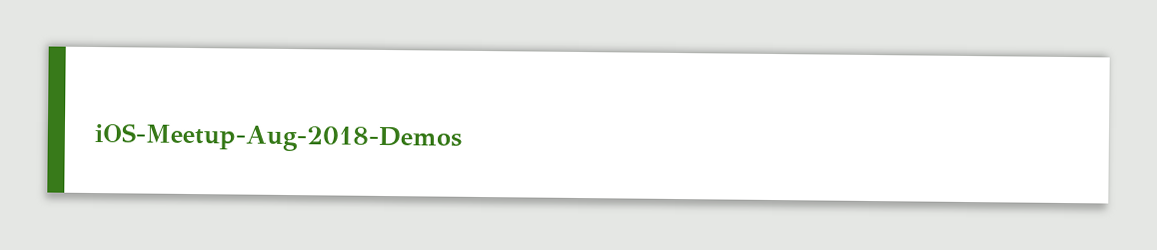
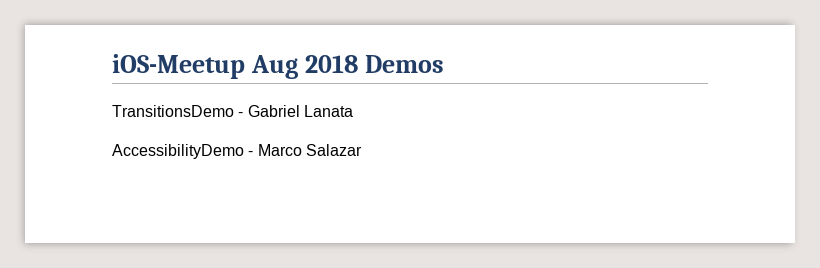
- iOS-Meetup-Aug-2018-Demos
+ iOS-Meetup Aug 2018 Demos
+ TransitionsDemo - Gabriel Lanata
+ AccessibilityDemo - Marco Salazar

